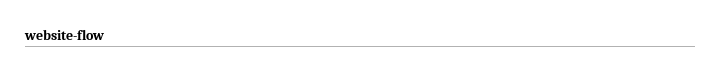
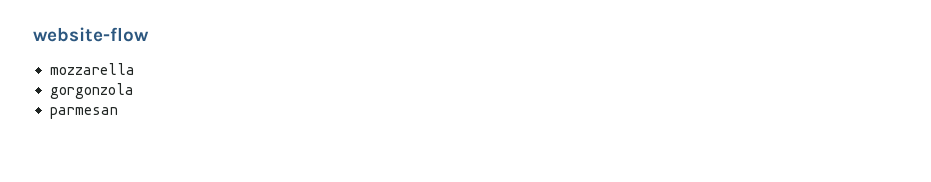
+ mozzarella
+ gorgonzola
+ parmesan

